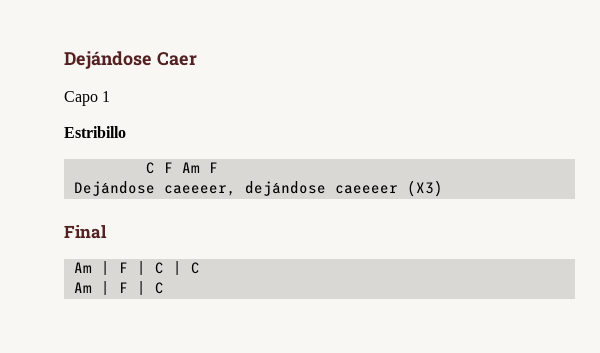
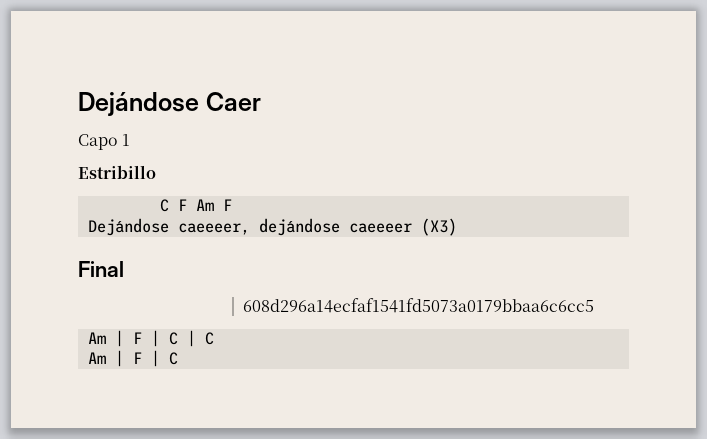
+ 608d296a14ecfaf1541fd5073a0179bbaa6c6cc5

